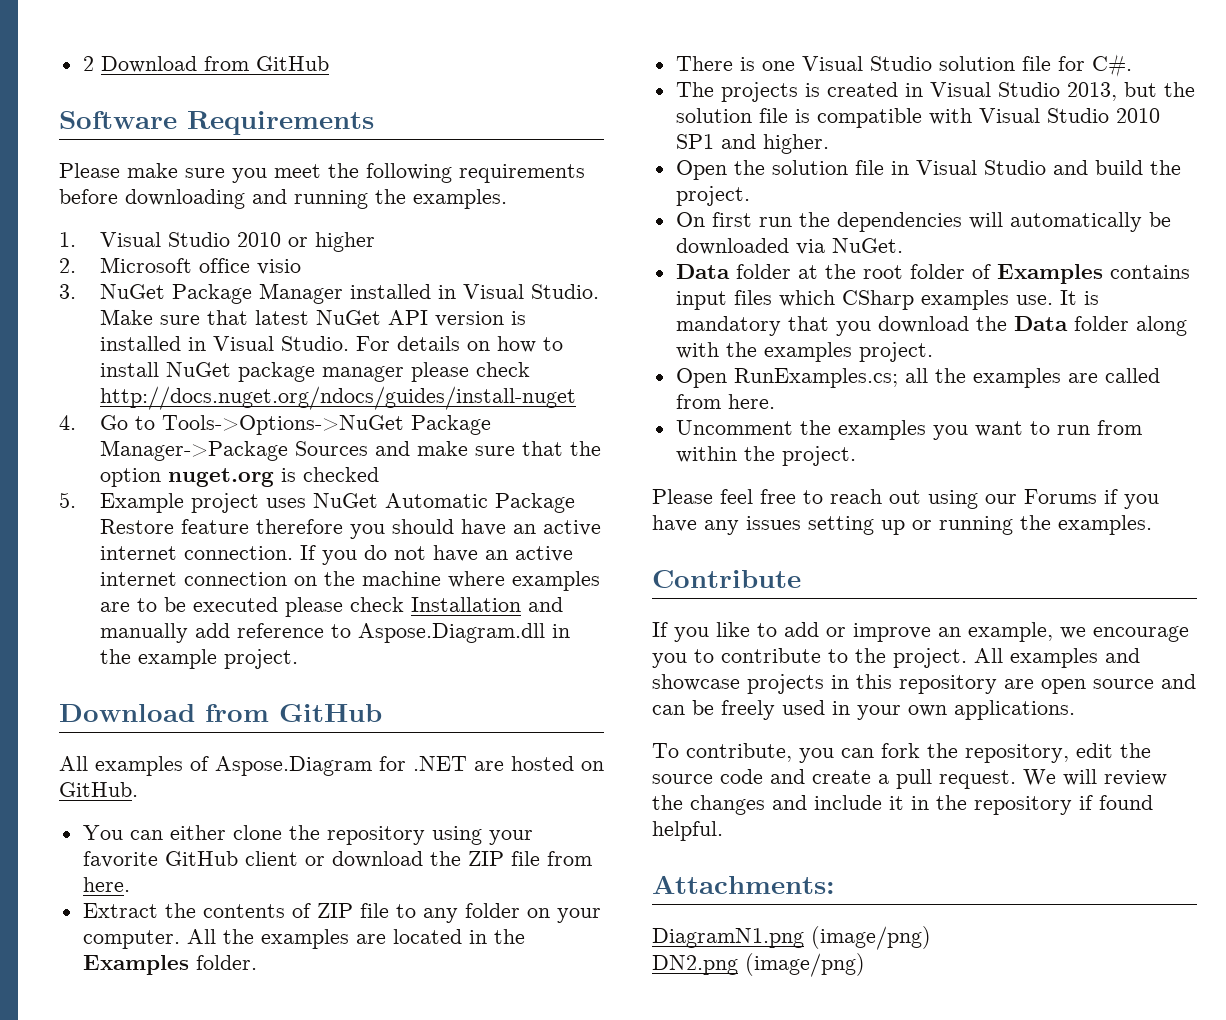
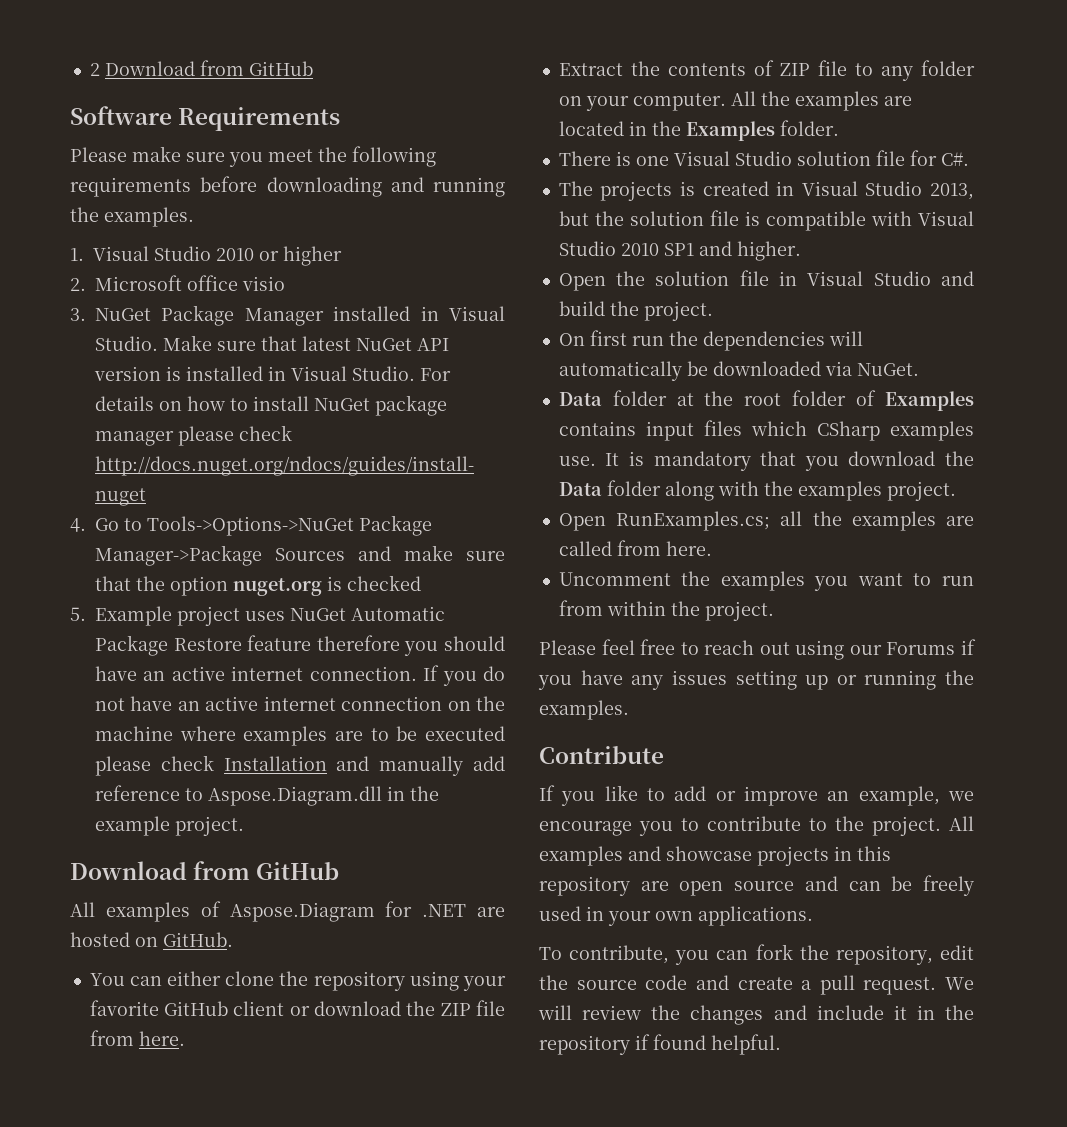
- Attachments:
- DiagramN1.png (image/png)
- DN2.png (image/png)

